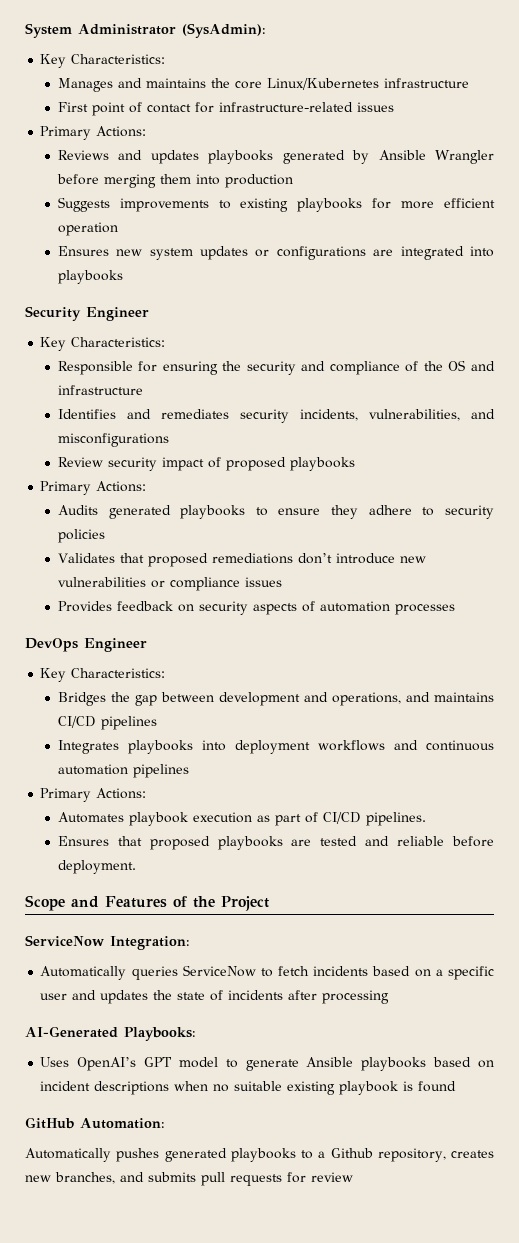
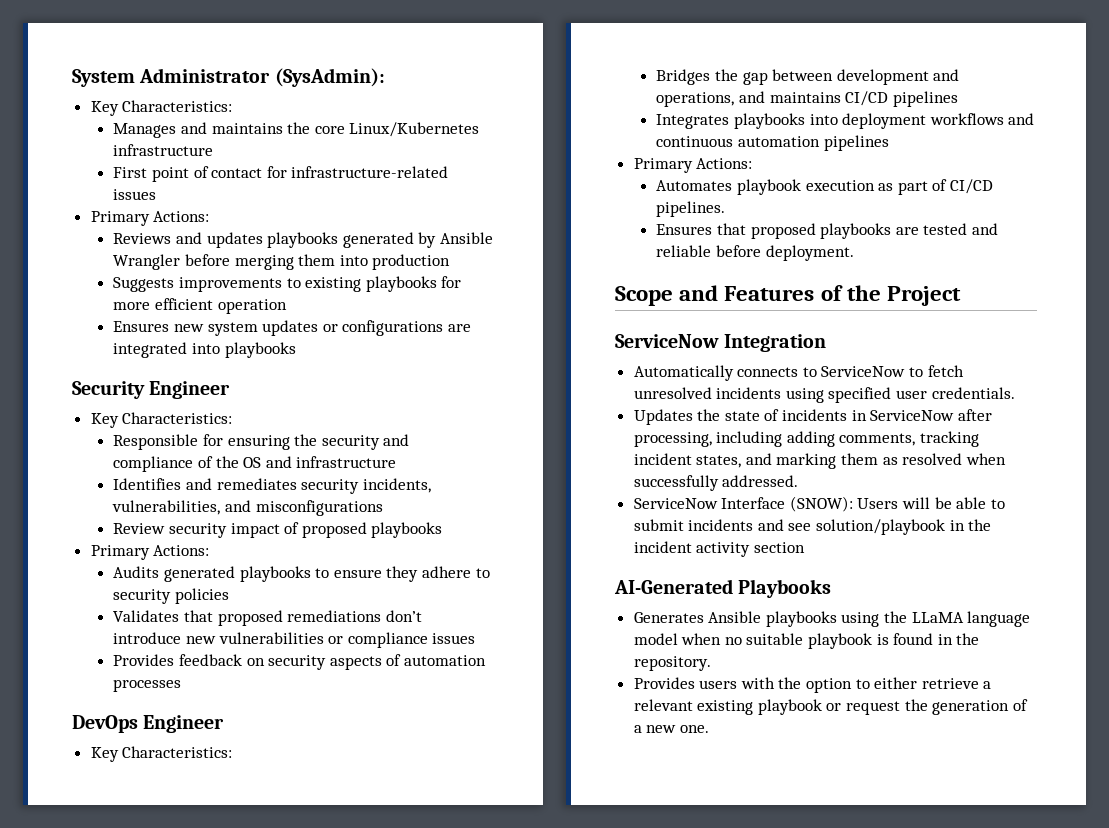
- ServiceNow Integration:
- Automatically queries ServiceNow to fetch incidents based on a specific user and updates the state of incidents after processing
- AI-Generated Playbooks:
- Uses OpenAI’s GPT model to generate Ansible playbooks based on incident descriptions when no suitable existing playbook is found
- GitHub Automation:
- Automatically pushes generated playbooks to a Github repository, creates new branches, and submits pull requests for review
+ ServiceNow Integration
+ Automatically connects to ServiceNow to fetch unresolved incidents using specified user credentials.
+ Updates the state of incidents in ServiceNow after processing, including adding comments, tracking incident states, and marking them as resolved when successfully addressed.
+ ServiceNow Interface (SNOW): Users will be able to submit incidents and see solution/playbook in the incident activity section
+ AI-Generated Playbooks
+ Generates Ansible playbooks using the LLaMA language model when no suitable playbook is found in the repository.
+ Provides users with the option to either retrieve a relevant existing playbook or request the generation of a new one.

